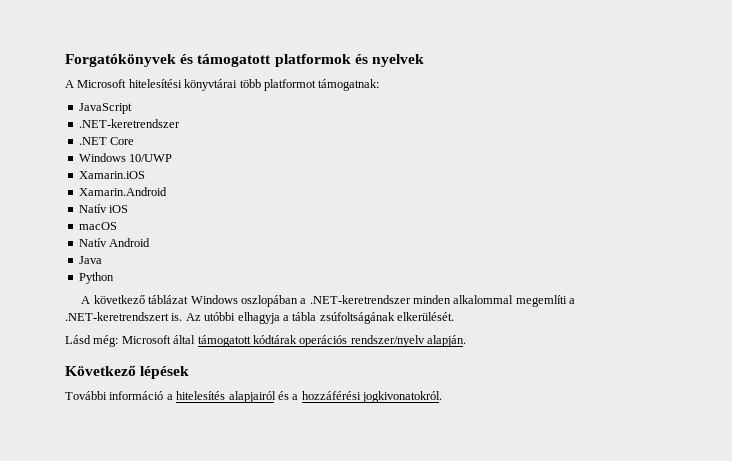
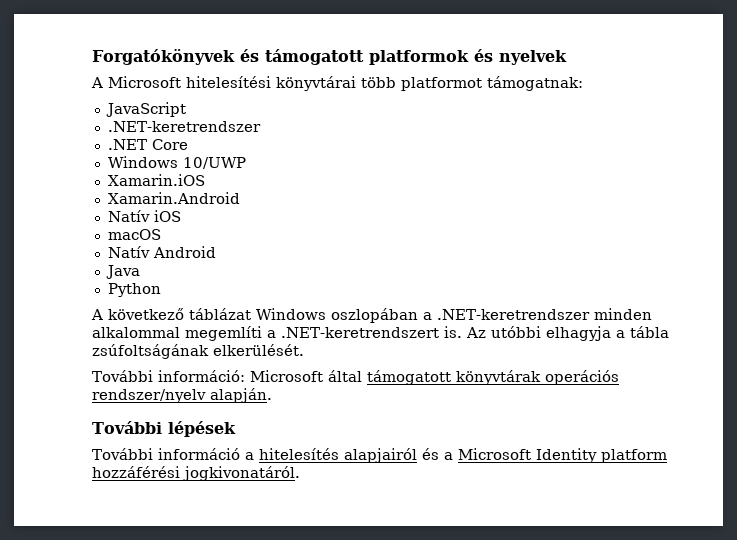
- Lásd még: Microsoft által támogatott kódtárak operációs rendszer/nyelv alapján.
+ További információ: Microsoft által támogatott könyvtárak operációs rendszer/nyelv alapján.
- Következő lépések
+ További lépések
- További információ a hitelesítés alapjairól és a hozzáférési jogkivonatokról.
+ További információ a hitelesítés alapjairól és a Microsoft Identity platform hozzáférési jogkivonatáról.

